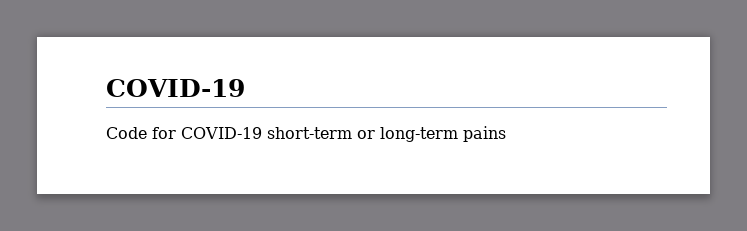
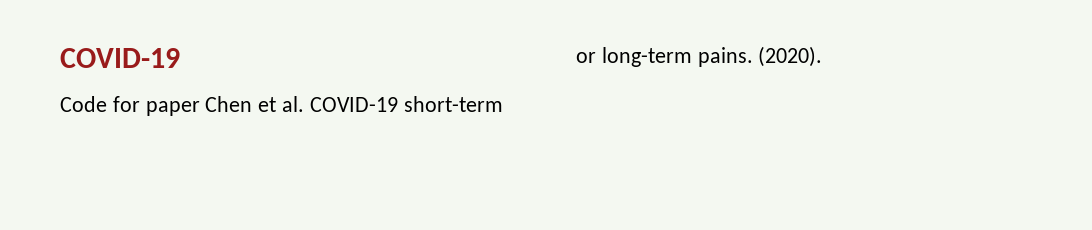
- Code for COVID-19 short-term or long-term pains
+ Code for paper Chen et al. COVID-19 short-term or long-term pains. (2020).

